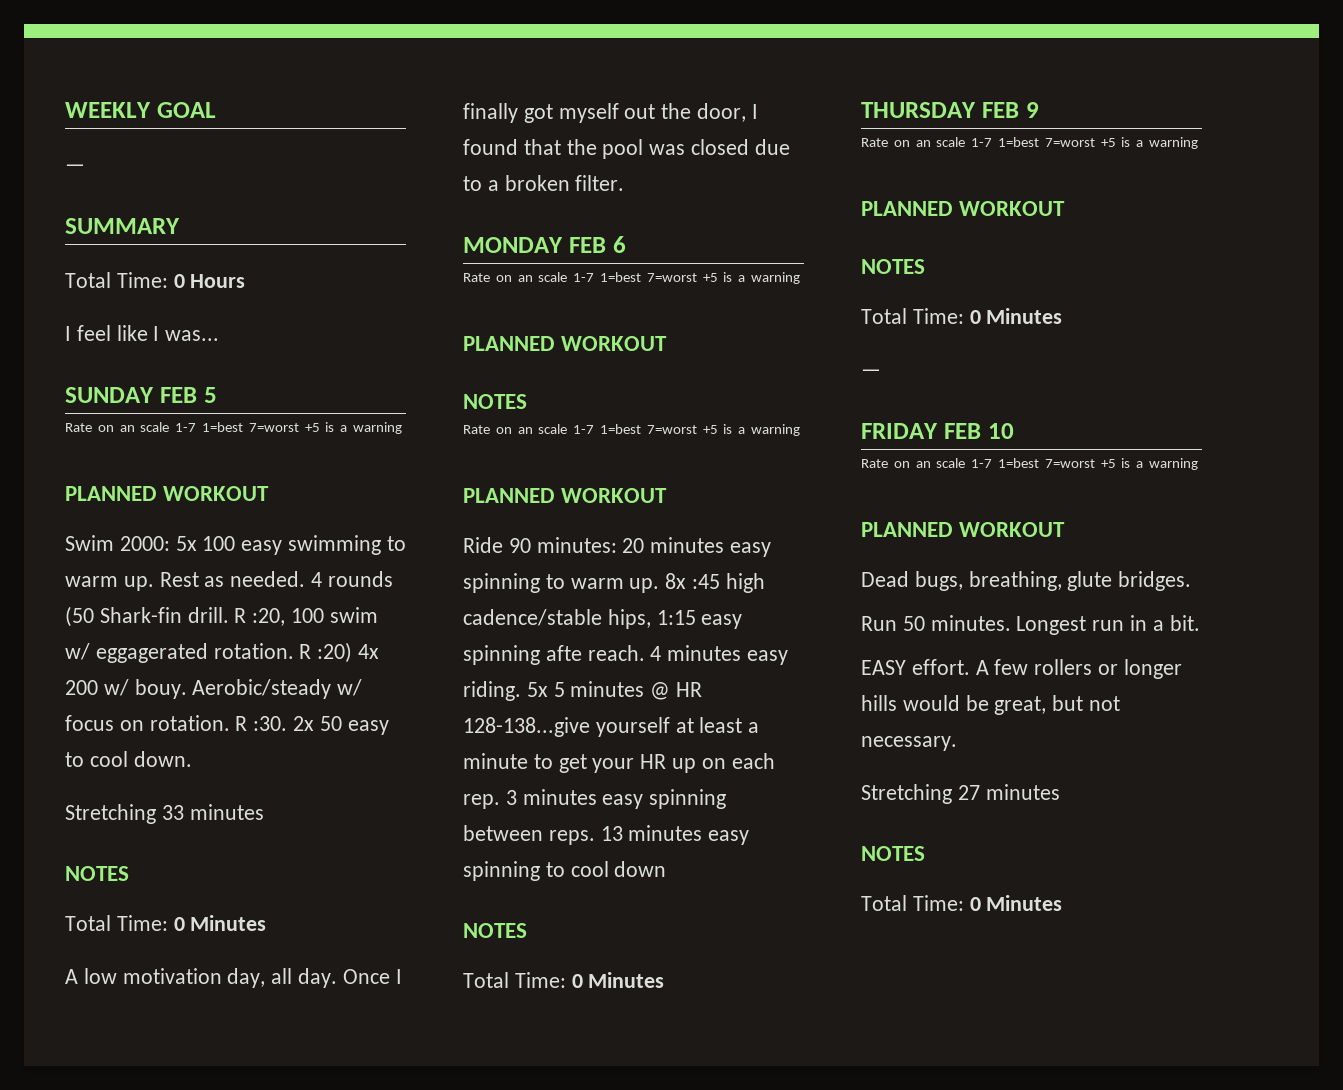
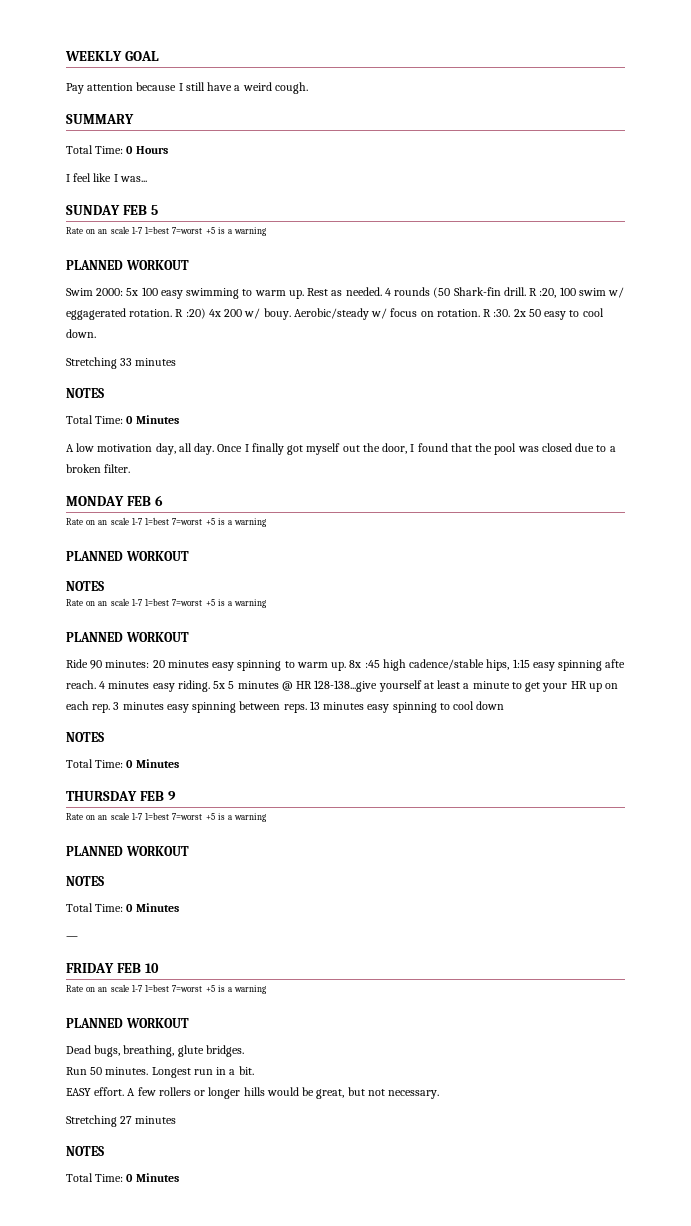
  WEEKLY GOAL
- —
+ Pay attention because I still have a weird cough.

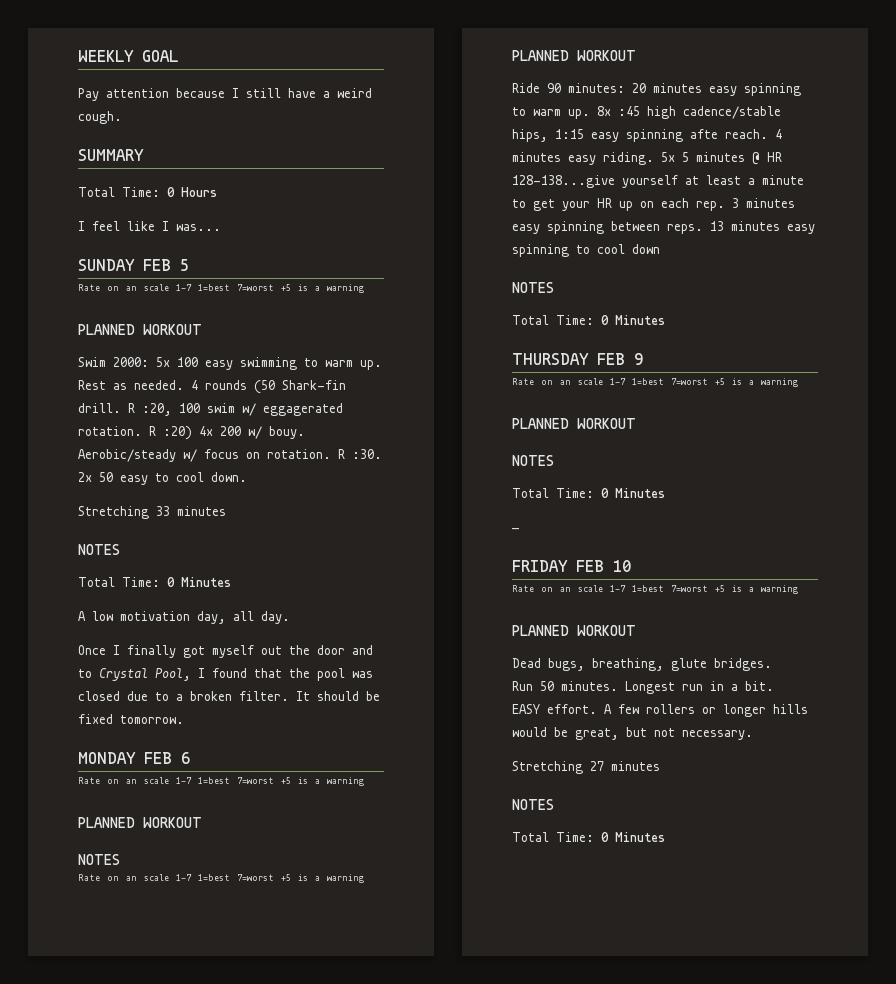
- A low motivation day, all day. Once I finally got myself out the door, I found that the pool was closed due to a broken filter.
+ A low motivation day, all day.
+ Once I finally got myself out the door and to Crystal Pool, I found that the pool was closed due to a broken filter. It should be fixed tomorrow.

